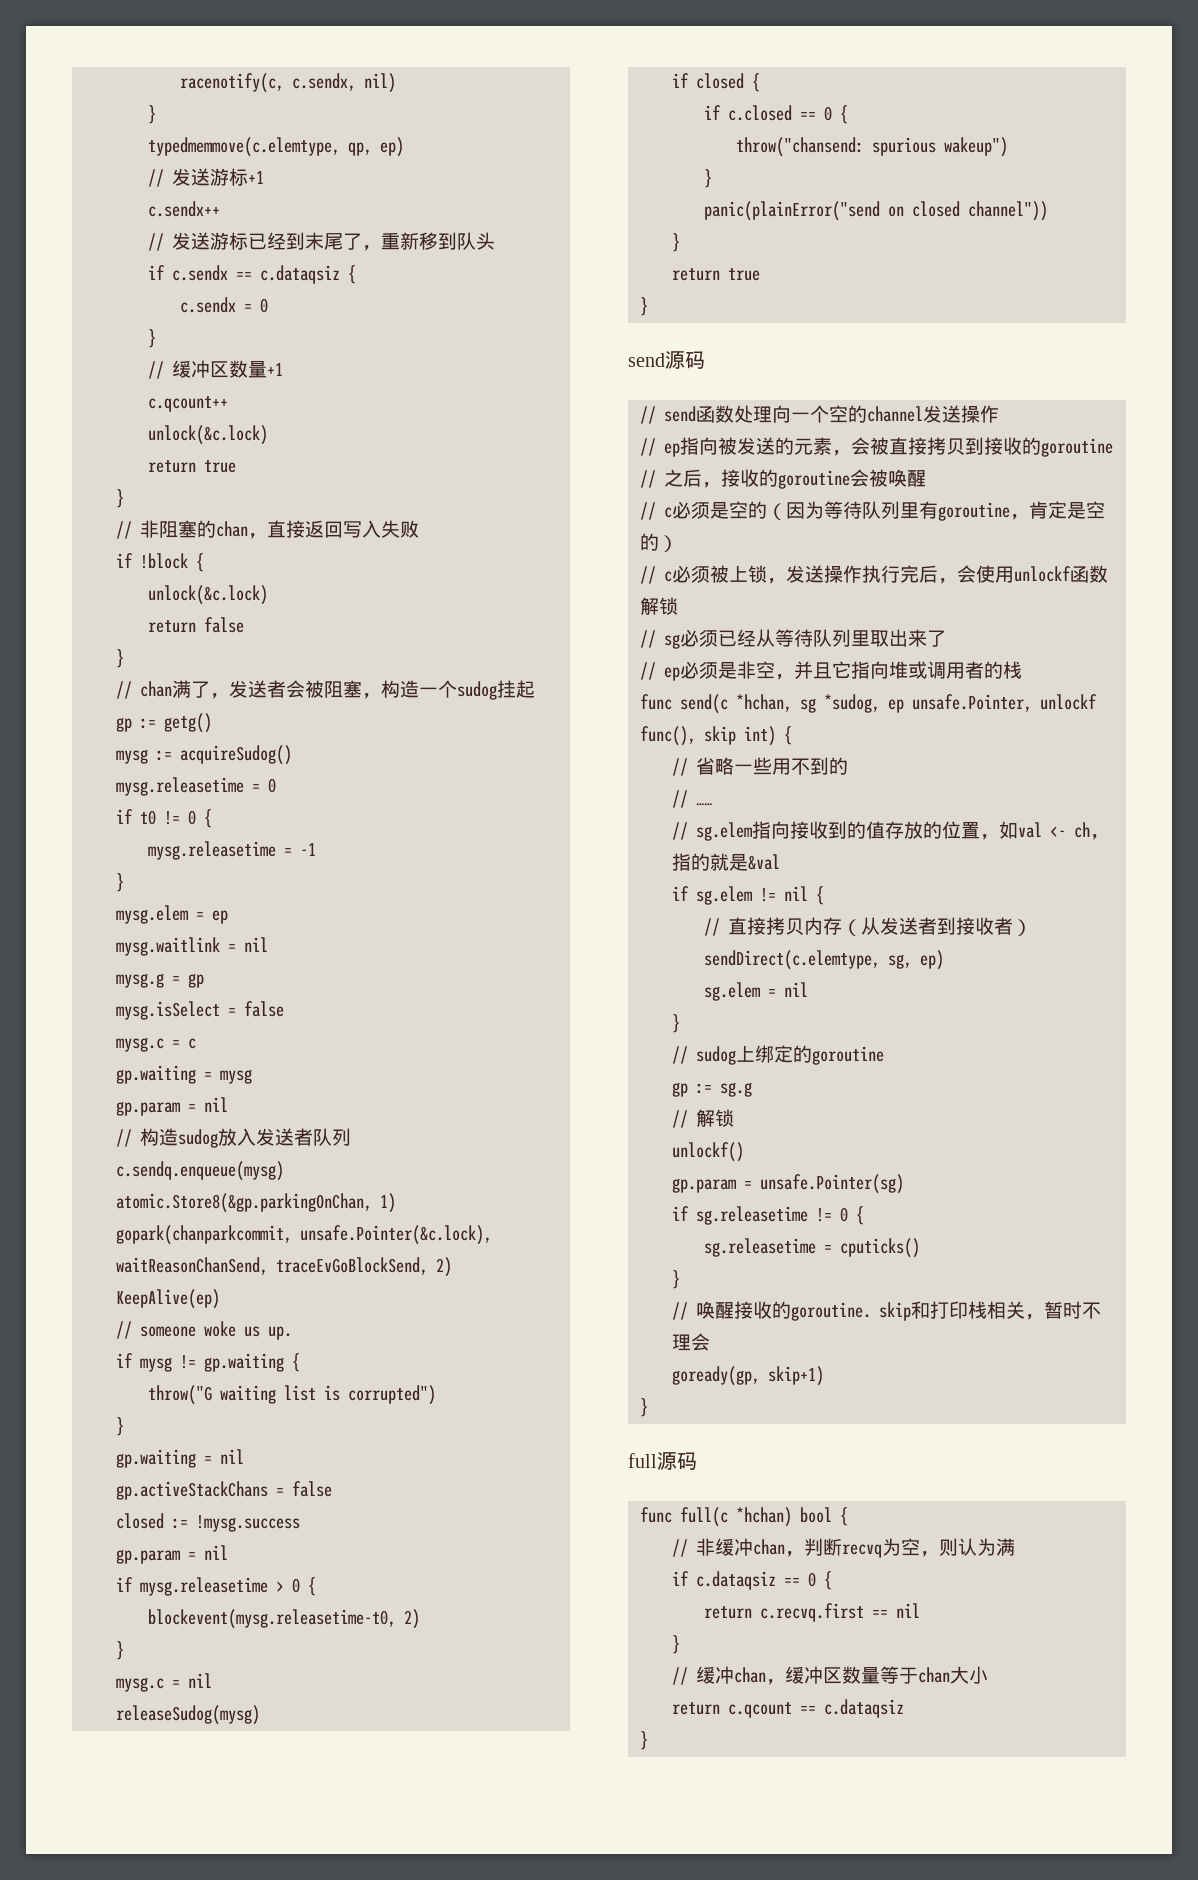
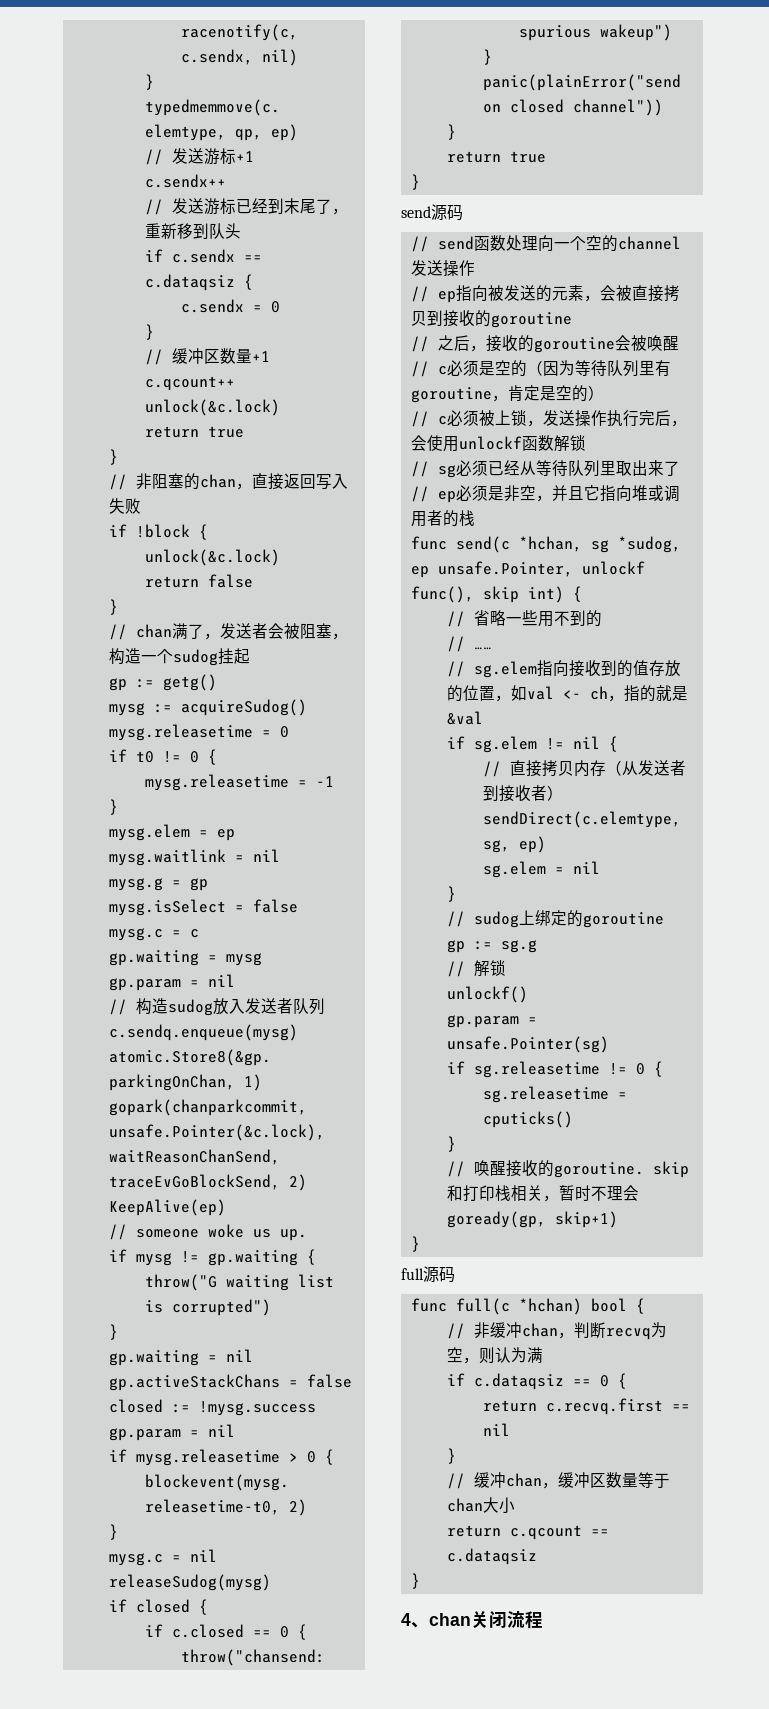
+ 4、chan关闭流程

